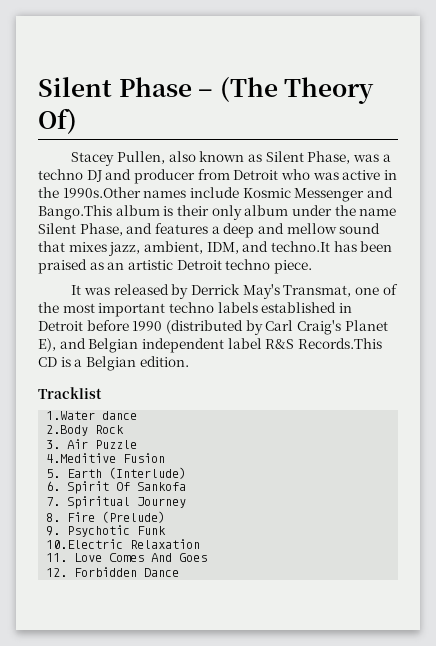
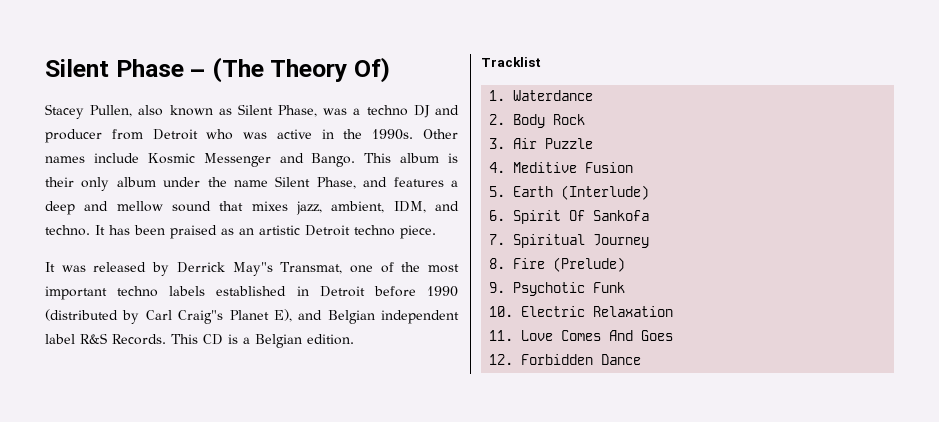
- Stacey Pullen, also known as Silent Phase, was a techno DJ and producer from Detroit who was active in the 1990s.Other names include Kosmic Messenger and Bango.This album is their only album under the name Silent Phase, and features a deep and mellow sound that mixes jazz, ambient, IDM, and techno.It has been praised as an artistic Detroit techno piece.
+ Stacey Pullen, also known as Silent Phase, was a techno DJ and producer from Detroit who was active in the 1990s. Other names include Kosmic Messenger and Bango. This album is their only album under the name Silent Phase, and features a deep and mellow sound that mixes jazz, ambient, IDM, and techno. It has been praised as an artistic Detroit techno piece.
- It was released by Derrick May's Transmat, one of the most important techno labels established in Detroit before 1990 (distributed by Carl Craig's Planet E), and Belgian independent label R&S Records.This CD is a Belgian edition.
+ It was released by Derrick May"s Transmat, one of the most important techno labels established in Detroit before 1990 (distributed by Carl Craig"s Planet E), and Belgian independent label R&S Records. This CD is a Belgian edition.
- 1.Water dance
- 2.Body Rock
+ 1. Waterdance
+ 2. Body Rock
- 4.Meditive Fusion
+ 4. Meditive Fusion
- 10.Electric Relaxation
+ 10. Electric Relaxation

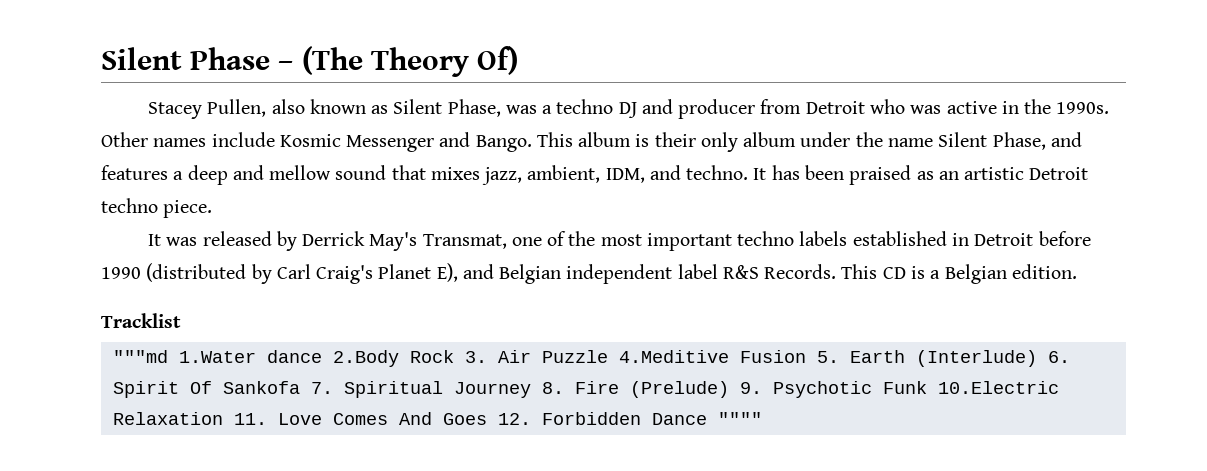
- It was released by Derrick May"s Transmat, one of the most important techno labels established in Detroit before 1990 (distributed by Carl Craig"s Planet E), and Belgian independent label R&S Records.
+ It was released by Derrick May's Transmat, one of the most important techno labels established in Detroit before 1990 (distributed by Carl Craig's Planet E), and Belgian independent label R&S Records.
- 1. Waterdance
- 2. Body Rock
- 3. Air Puzzle
- 4. Meditive Fusion
- 5. Earth (Interlude)
- 6. Spirit Of Sankofa
- 7. Spiritual Journey
- 8. Fire (Prelude)
- 9. Psychotic Funk
- 10. Electric Relaxation
- 11. Love Comes And Goes
- 12. Forbidden Dance
+ """md 1.Water dance 2.Body Rock 3. Air Puzzle 4.Meditive Fusion 5. Earth (Interlude) 6. Spirit Of Sankofa 7. Spiritual Journey 8. Fire (Prelude) 9. Psychotic Funk 10.Electric Relaxation 11. Love Comes And Goes 12. Forbidden Dance """"

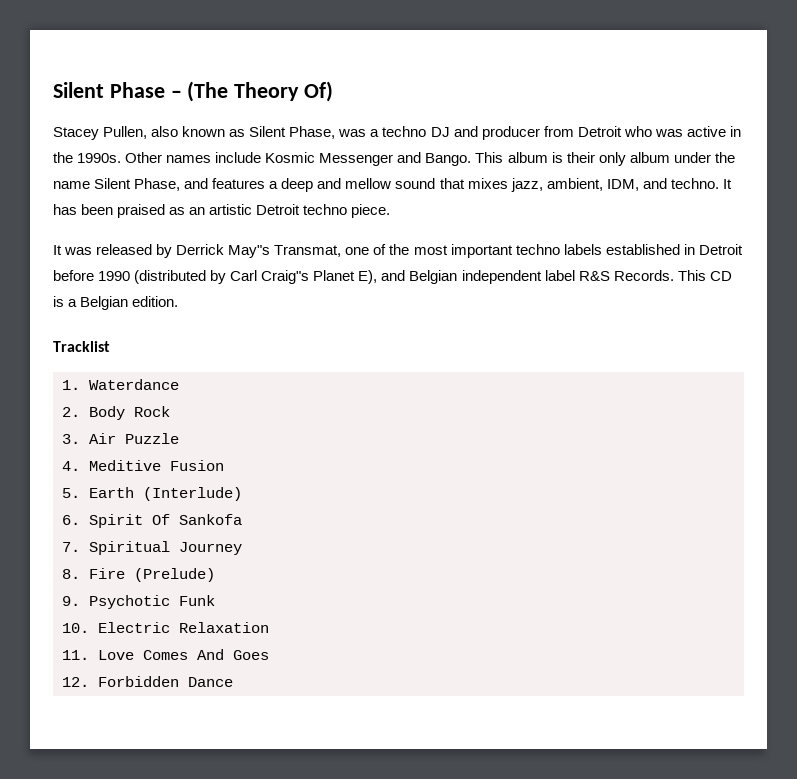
- It was released by Derrick May's Transmat, one of the most important techno labels established in Detroit before 1990 (distributed by Carl Craig's Planet E), and Belgian independent label R&S Records.
+ It was released by Derrick May"s Transmat, one of the most important techno labels established in Detroit before 1990 (distributed by Carl Craig"s Planet E), and Belgian independent label R&S Records.
- """md 1.Water dance 2.Body Rock 3. Air Puzzle 4.Meditive Fusion 5. Earth (Interlude) 6. Spirit Of Sankofa 7. Spiritual Journey 8. Fire (Prelude) 9. Psychotic Funk 10.Electric Relaxation 11. Love Comes And Goes 12. Forbidden Dance """"
+ 1. Waterdance
+ 2. Body Rock
+ 3. Air Puzzle
+ 4. Meditive Fusion
+ 5. Earth (Interlude)
+ 6. Spirit Of Sankofa
+ 7. Spiritual Journey
+ 8. Fire (Prelude)
+ 9. Psychotic Funk
+ 10. Electric Relaxation
+ 11. Love Comes And Goes
+ 12. Forbidden Dance

